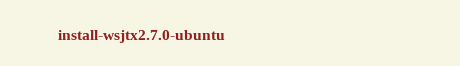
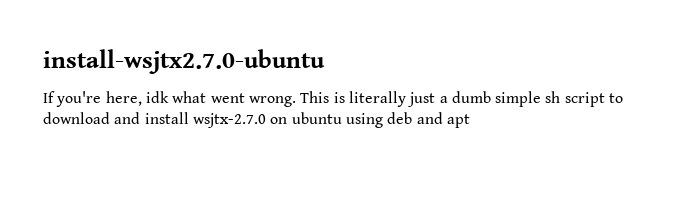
+ If you're here, idk what went wrong. This is literally just a dumb simple sh script to download and install wsjtx-2.7.0 on ubuntu using deb and apt

